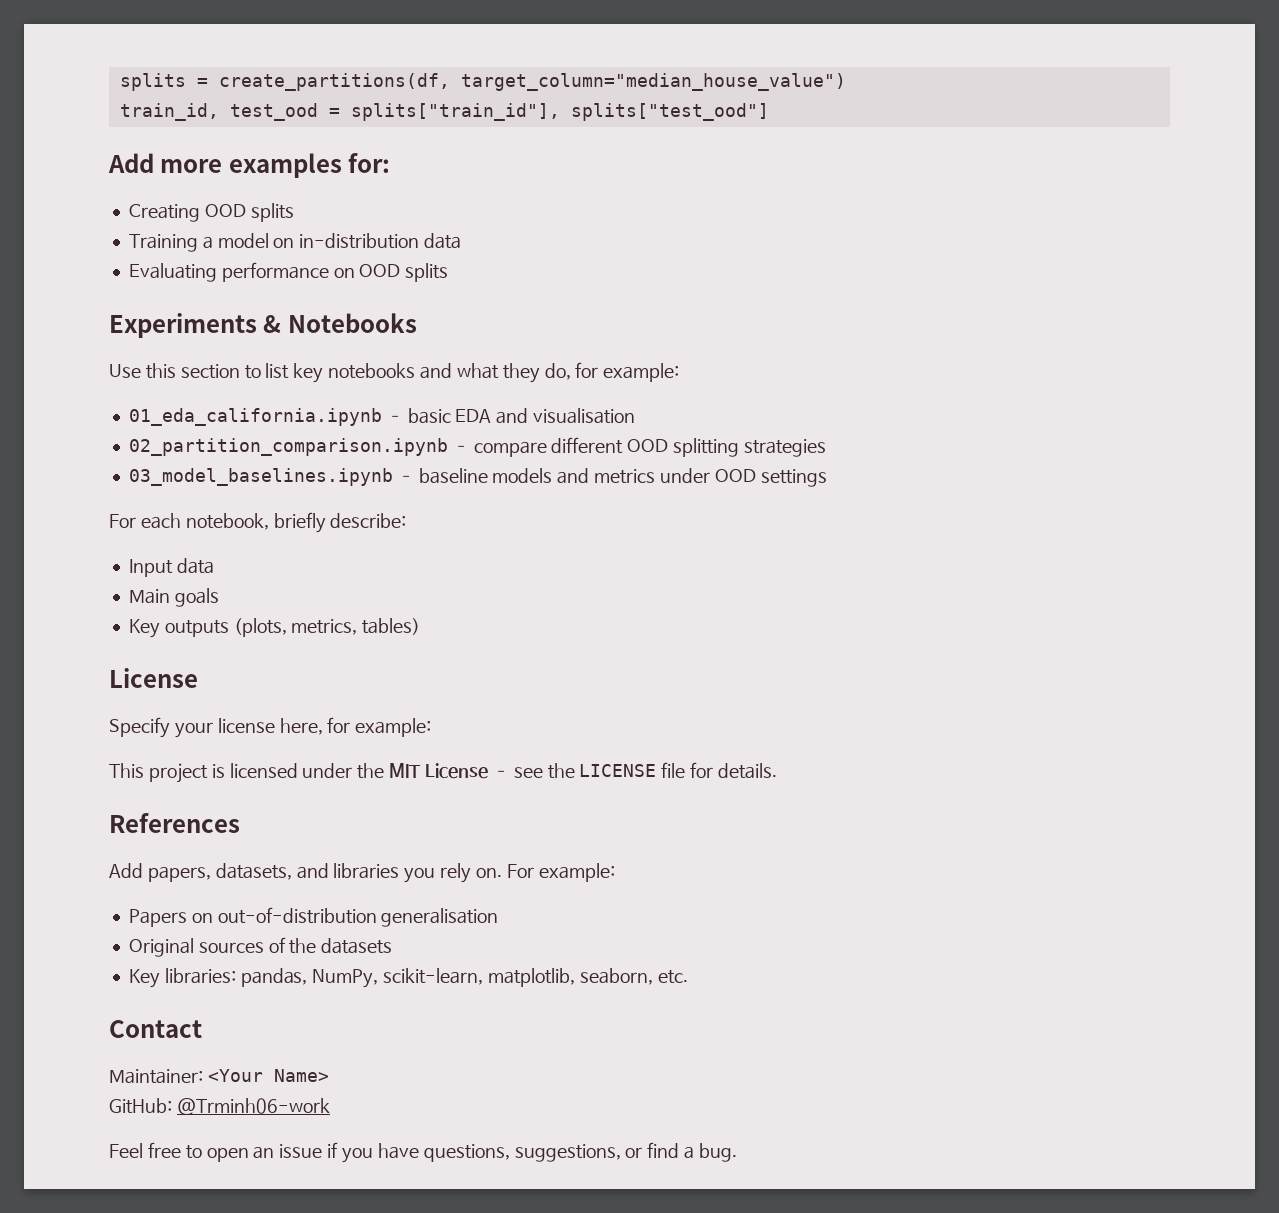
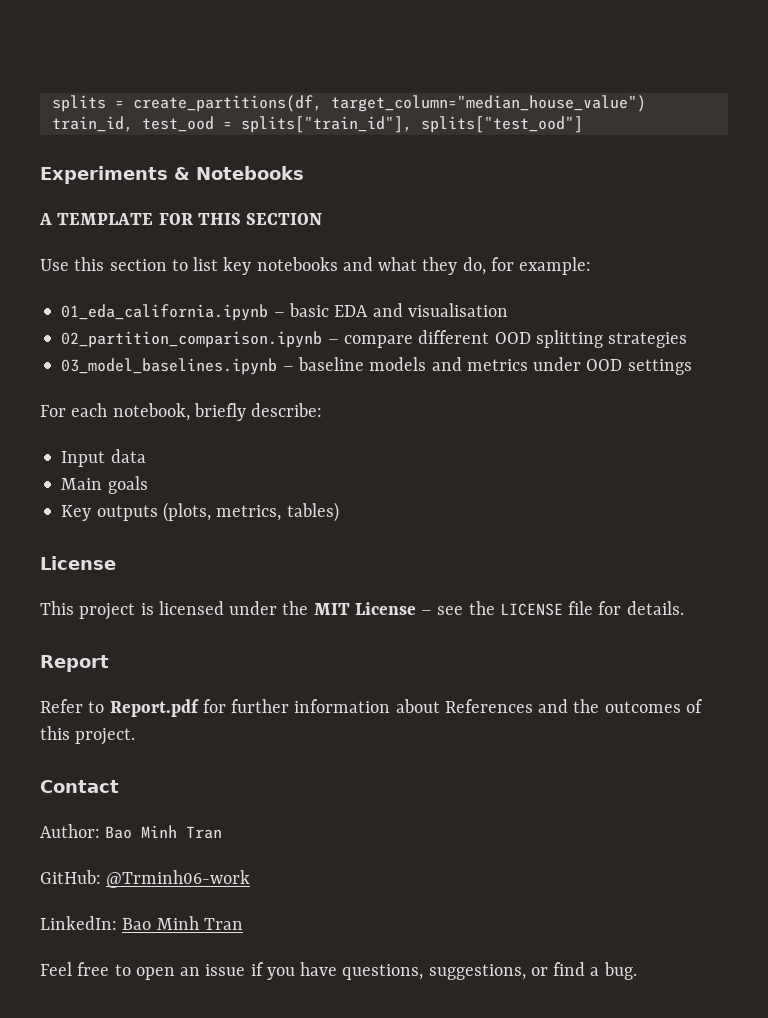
- Add more examples for:
- Creating OOD splits
- Training a model on in-distribution data
- Evaluating performance on OOD splits
  Experiments & Notebooks
+ A TEMPLATE FOR THIS SECTION
- Specify your license here, for example:
- References
- Add papers, datasets, and libraries you rely on. For example:
- Papers on out-of-distribution generalisation
- Original sources of the datasets
- Key libraries: pandas, NumPy, scikit-learn, matplotlib, seaborn, etc.
+ Report
+ Refer to Report.pdf for further information about References and the outcomes of this project.
  Contact
- Maintainer: <Your Name>
+ Author: Bao Minh Tran
  GitHub: @Trminh06-work
+ LinkedIn: Bao Minh Tran

